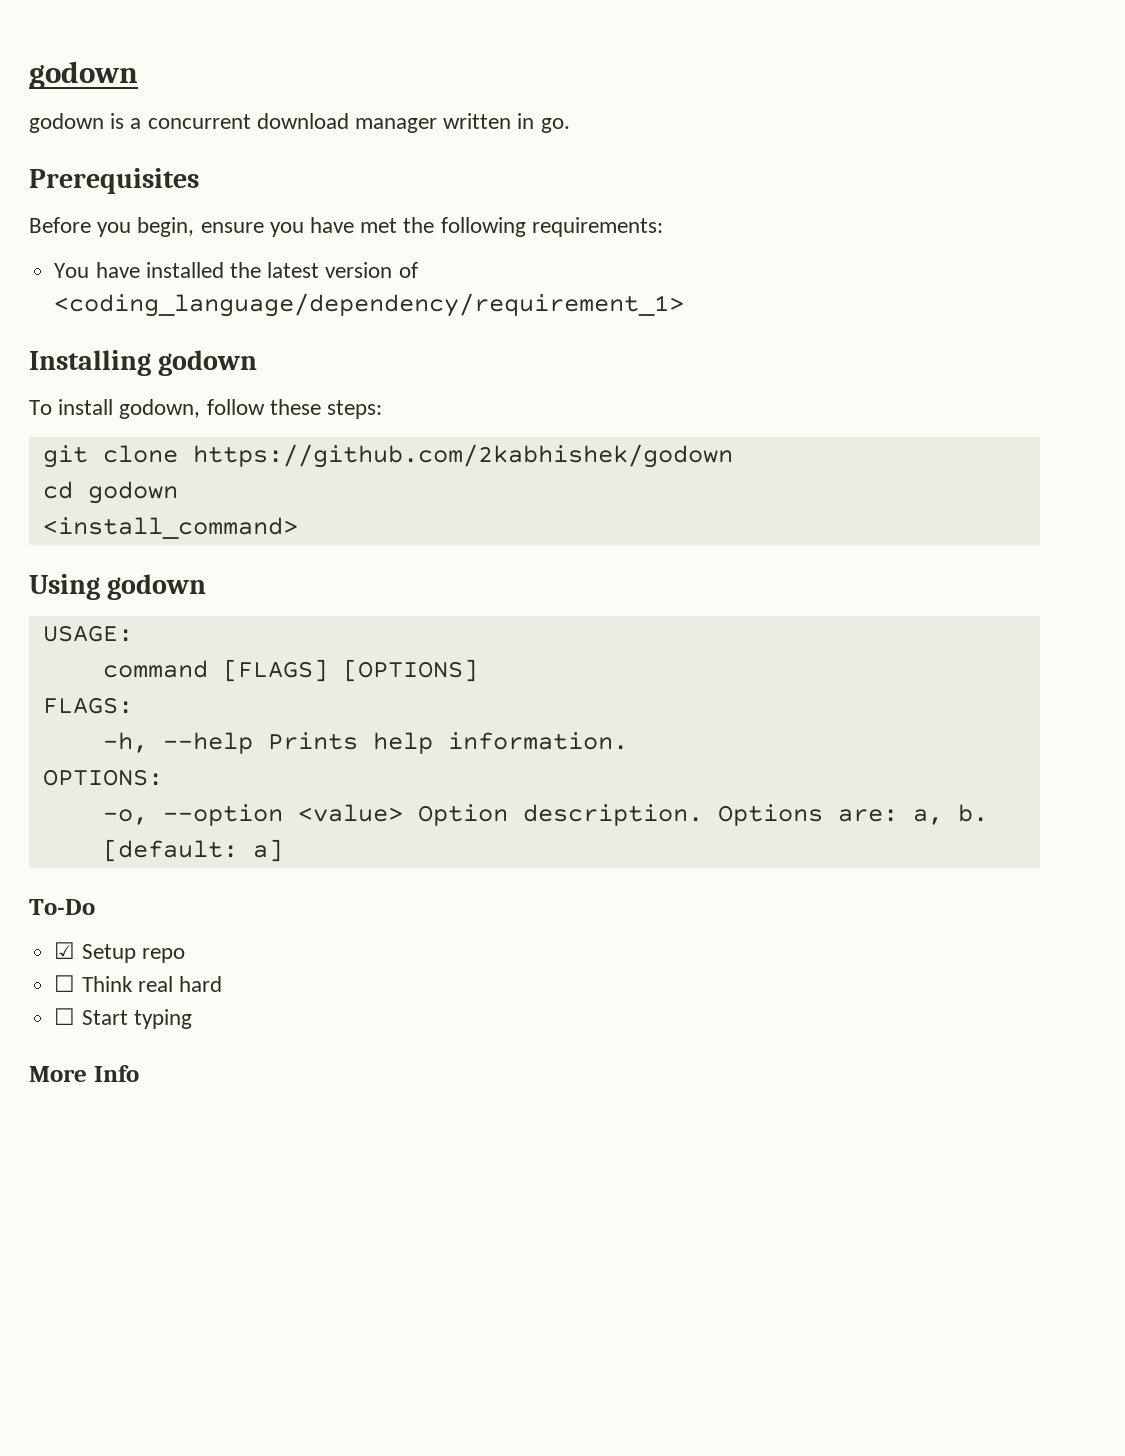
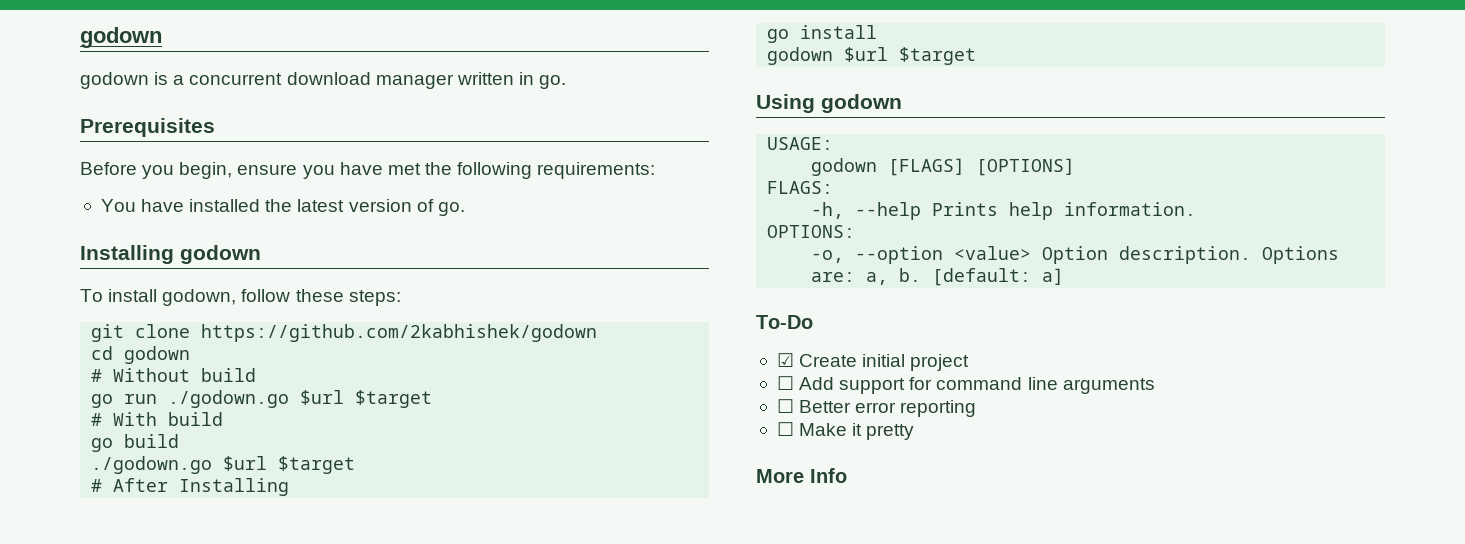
- You have installed the latest version of <coding_language/dependency/requirement_1>
+ You have installed the latest version of go.
- <install_command>
+ # Without build
+ go run ./godown.go $url $target
+ # With build
+ go build
+ ./godown.go $url $target
+ # After Installing
+ go install
+ godown $url $target
- command [FLAGS] [OPTIONS]
+ godown [FLAGS] [OPTIONS]
- ☑ Setup repo
- ☐ Think real hard
- ☐ Start typing
+ ☑ Create initial project
+ ☐ Add support for command line arguments
+ ☐ Better error reporting
+ ☐ Make it pretty

